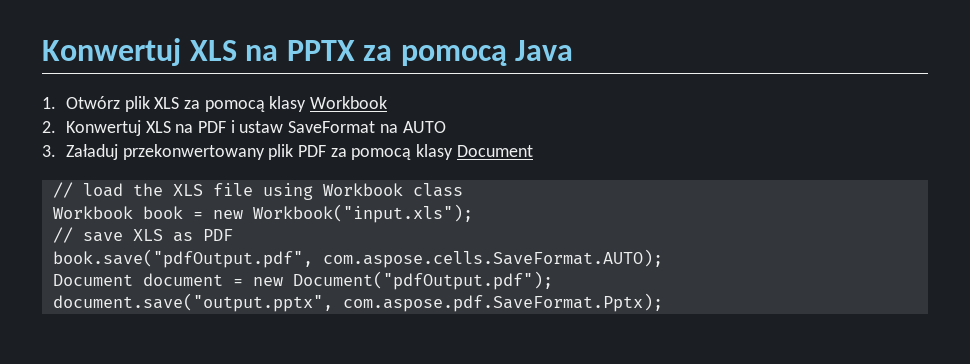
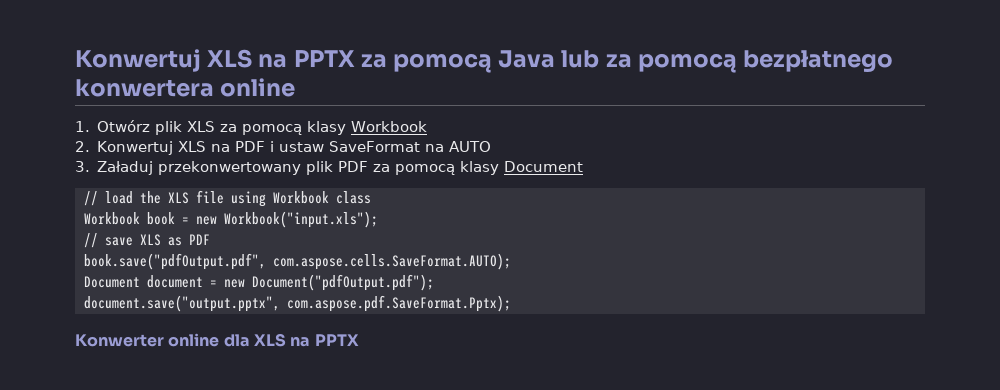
- Konwertuj XLS na PPTX za pomocą Java
+ Konwertuj XLS na PPTX za pomocą Java lub za pomocą bezpłatnego konwertera online
+ Konwerter online dla XLS na PPTX

